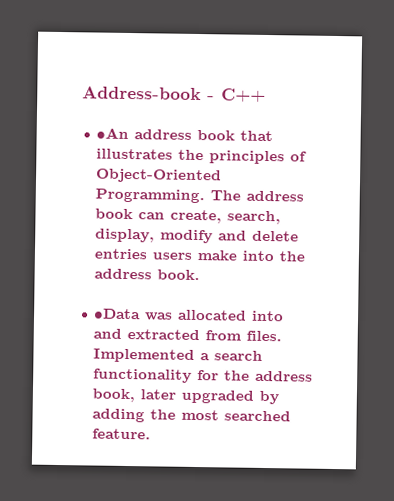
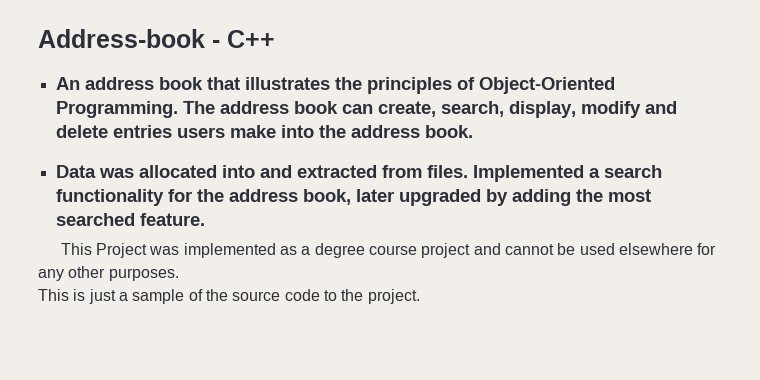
- •An address book that illustrates the principles of Object-Oriented Programming.
+ An address book that illustrates the principles of Object-Oriented Programming.
- •Data was allocated into and extracted from files.
+ Data was allocated into and extracted from files.
+ This Project was implemented as a degree course project and cannot be used elsewhere for any other purposes.
+ This is just a sample of the source code to the project.

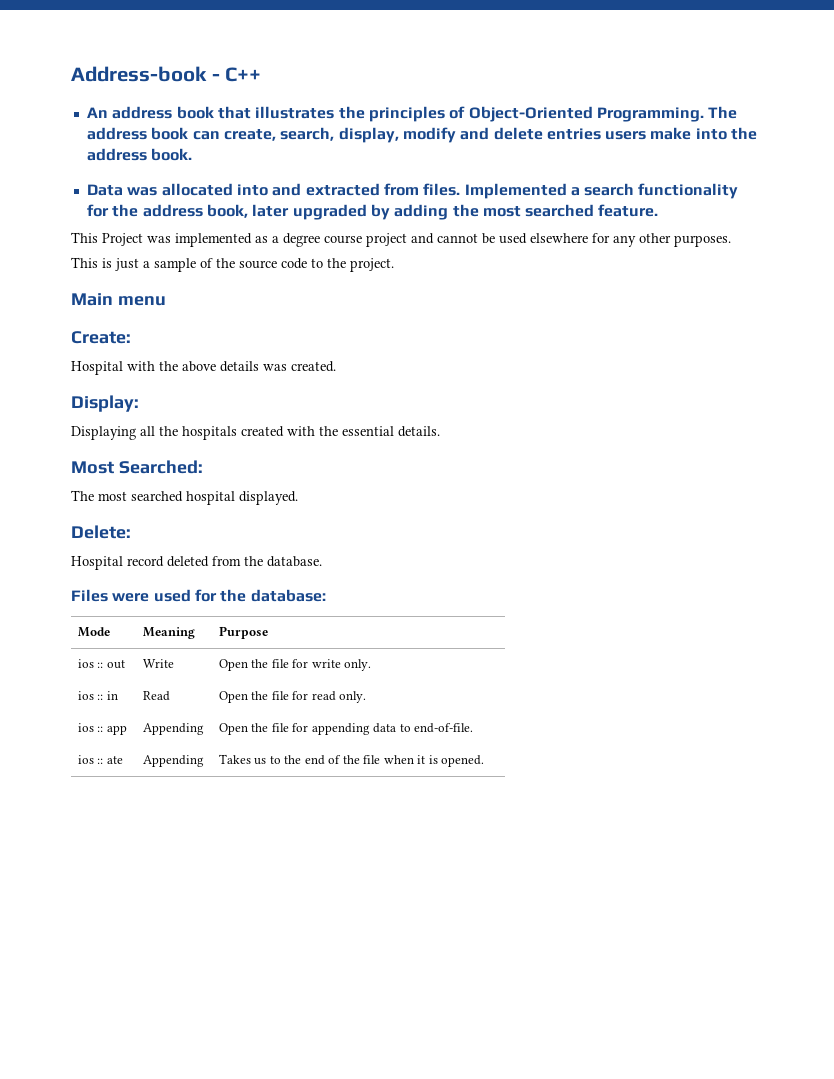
+ Main menu
+ Create:
+ Hospital with the above details was created.
+ Display:
+ Displaying all the hospitals created with the essential details.
+ Most Searched:
+ The most searched hospital displayed.
+ Delete:
+ Hospital record deleted from the database.
+ Files were used for the database:
+ Mode | Meaning | Purpose
+ ios :: out | Write | Open the file for write only.
+ ios :: in | Read | Open the file for read only.
+ ios :: app | Appending | Open the file for appending data to end-of-file.
+ ios :: ate | Appending | Takes us to the end of the file when it is opened.

